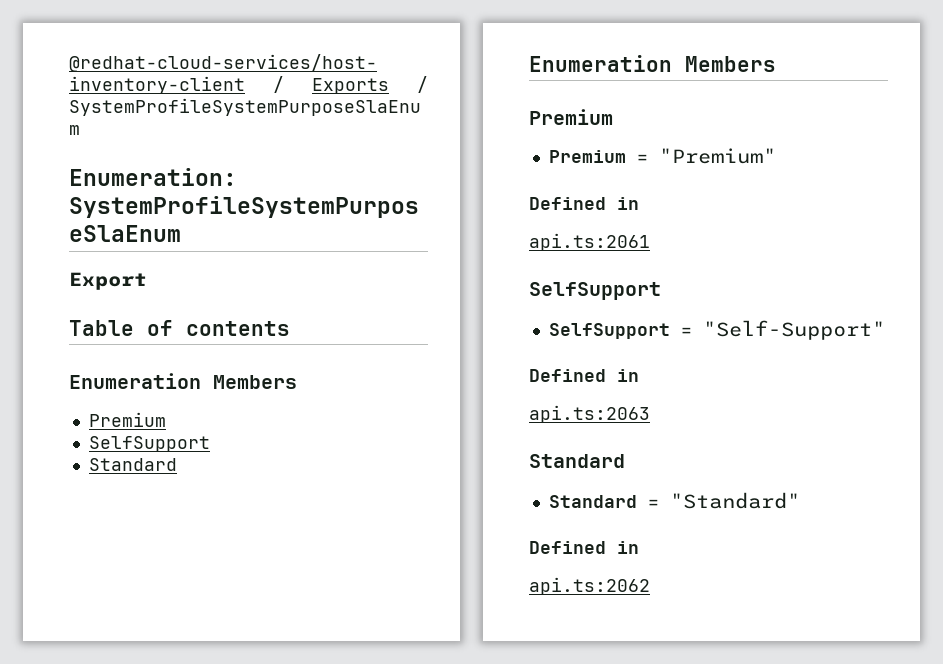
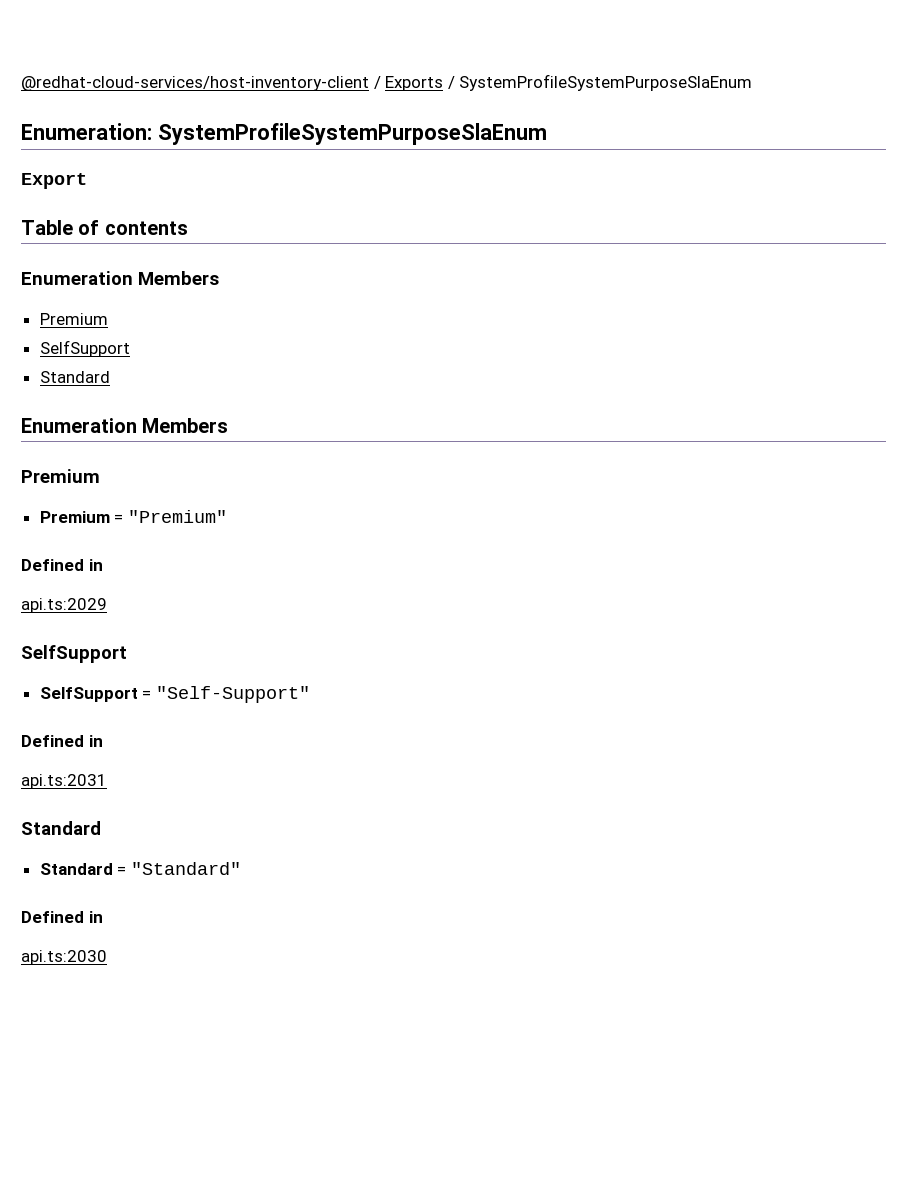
- api.ts:2061
+ api.ts:2029
- api.ts:2063
+ api.ts:2031
- api.ts:2062
+ api.ts:2030

